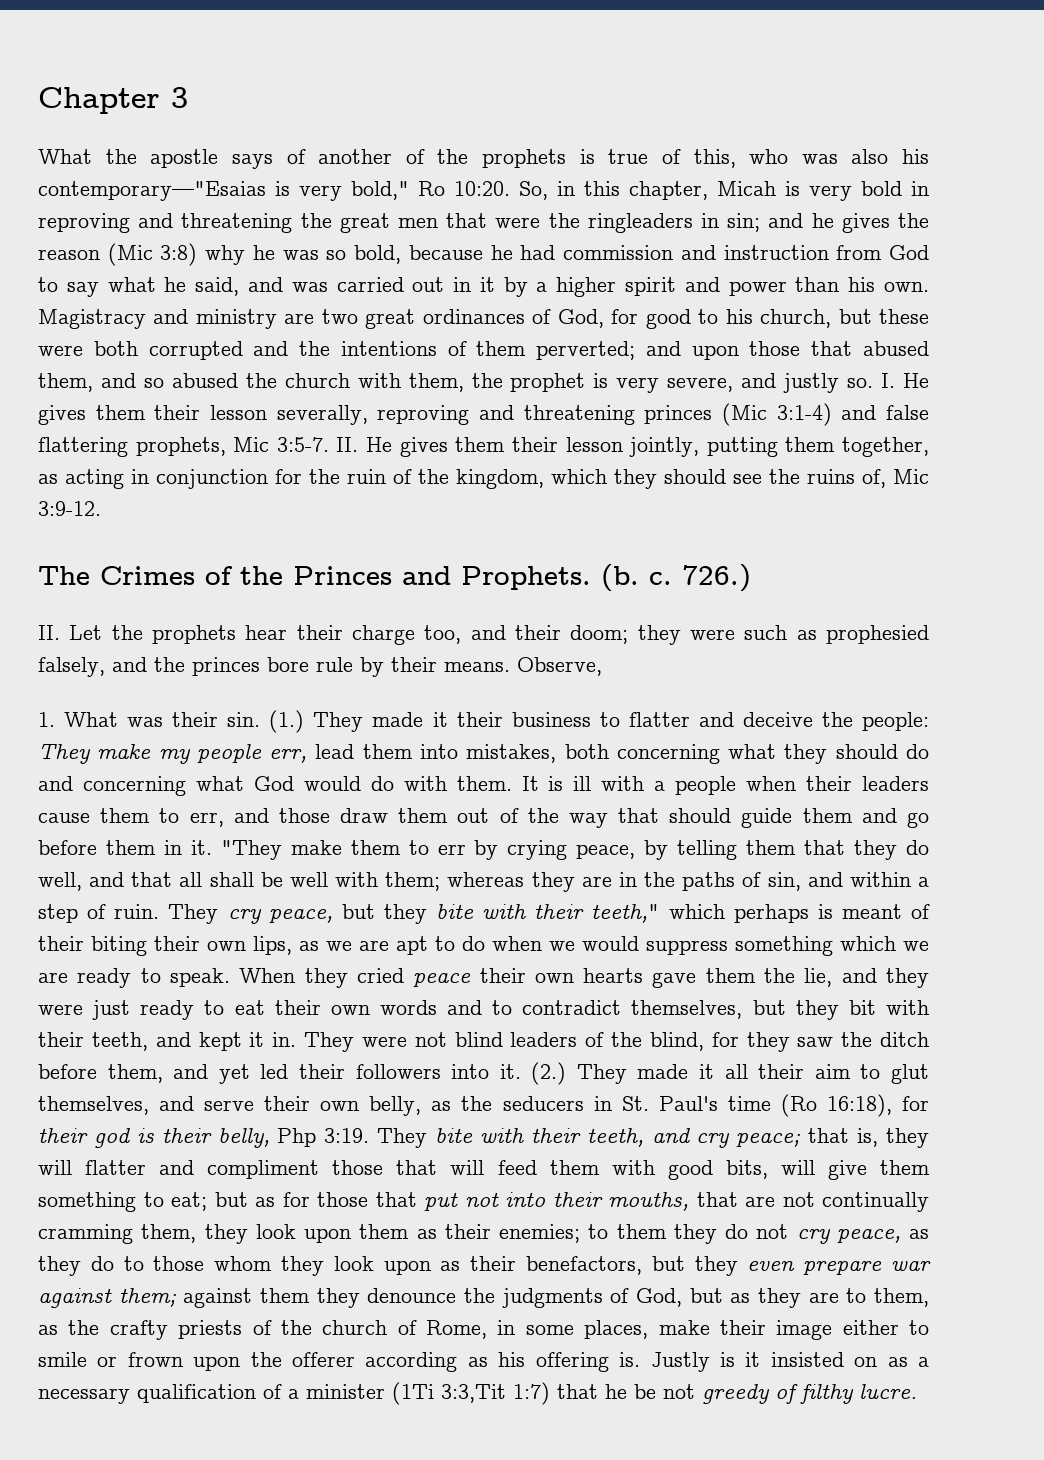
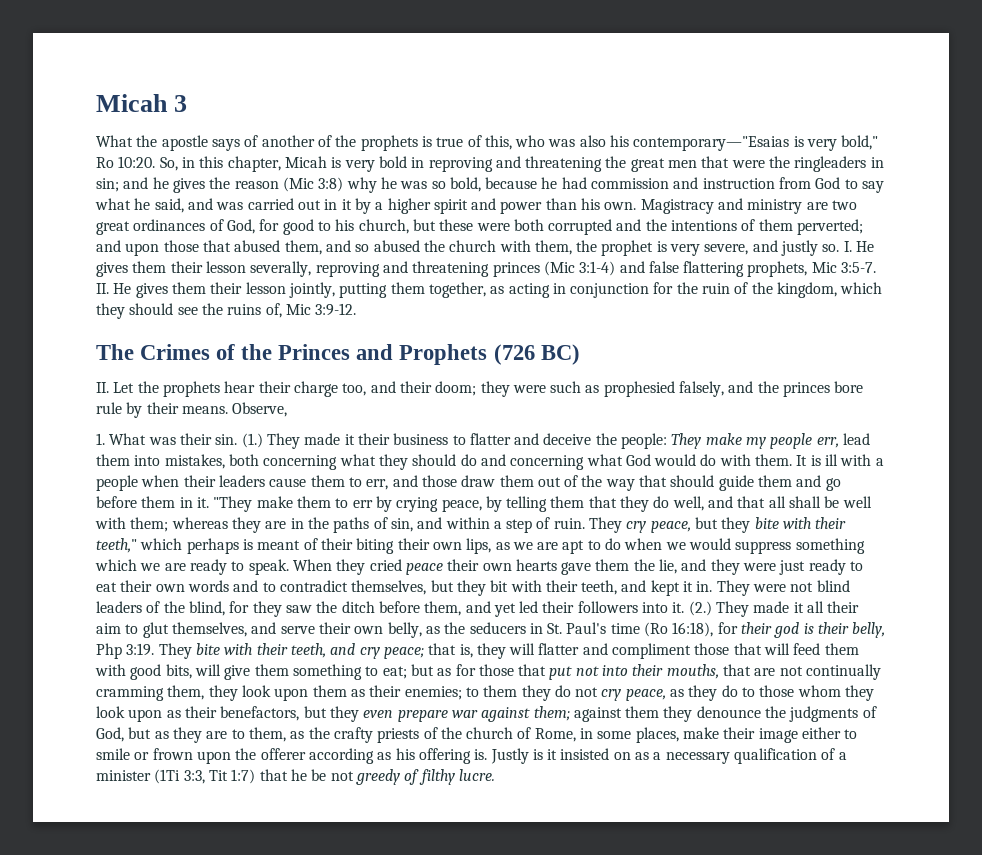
- Chapter 3
+ Micah 3
- The Crimes of the Princes and Prophets. (b. c. 726.)
+ The Crimes of the Princes and Prophets (726 BC)
- Justly is it insisted on as a necessary qualification of a minister (1Ti 3:3,Tit 1:7) that he be not greedy of filthy lucre.
+ Justly is it insisted on as a necessary qualification of a minister (1Ti 3:3, Tit 1:7) that he be not greedy of filthy lucre.

